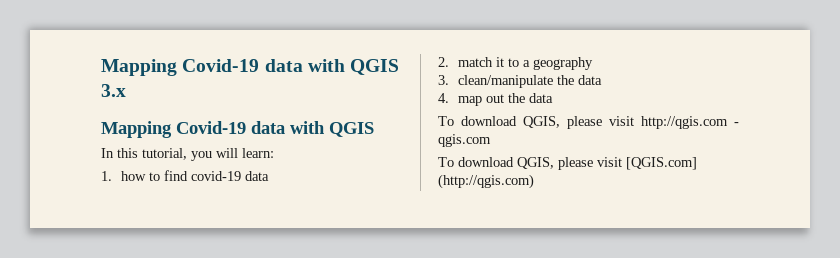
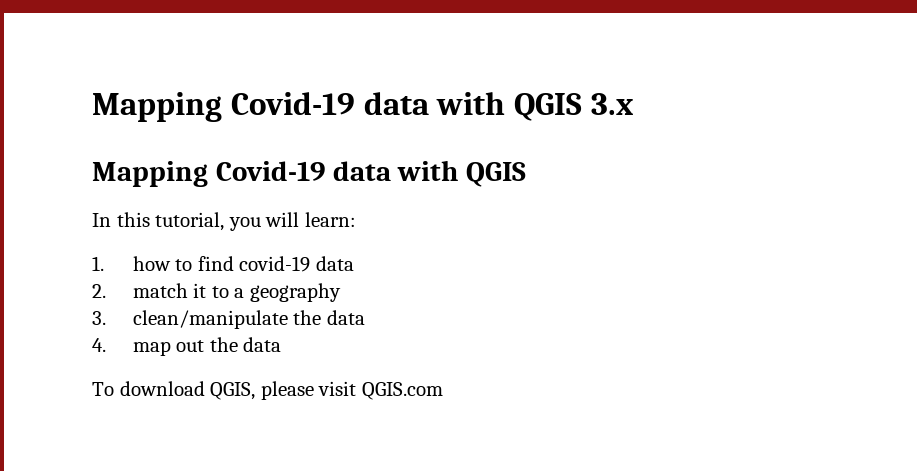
- To download QGIS, please visit http://qgis.com - qgis.com
- To download QGIS, please visit [QGIS.com] (http://qgis.com)
+ To download QGIS, please visit QGIS.com

